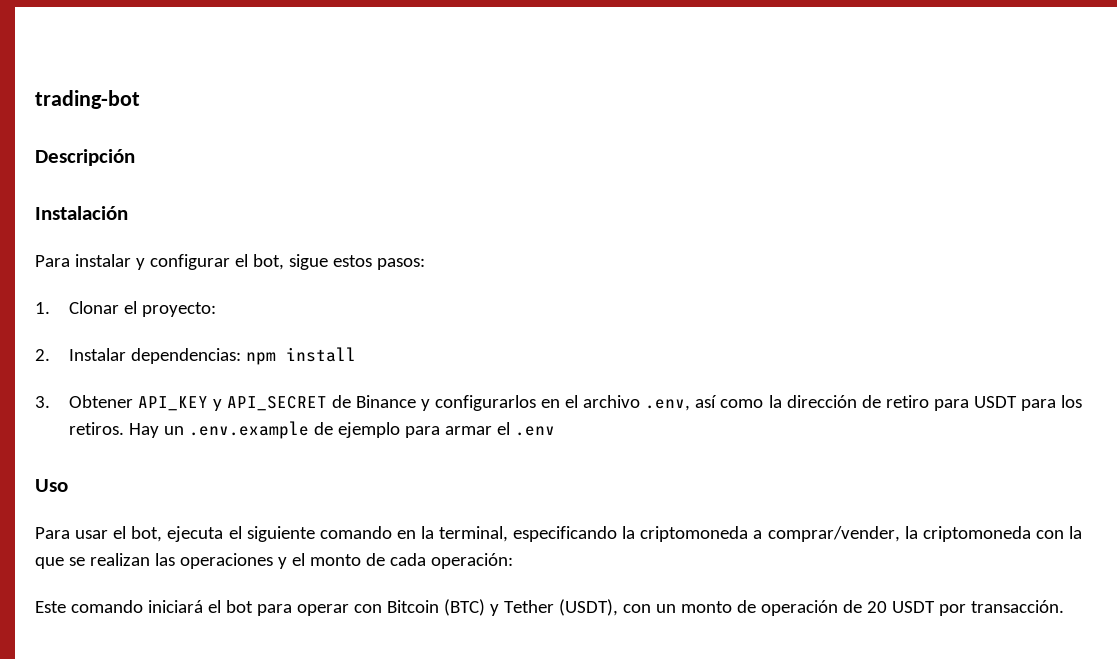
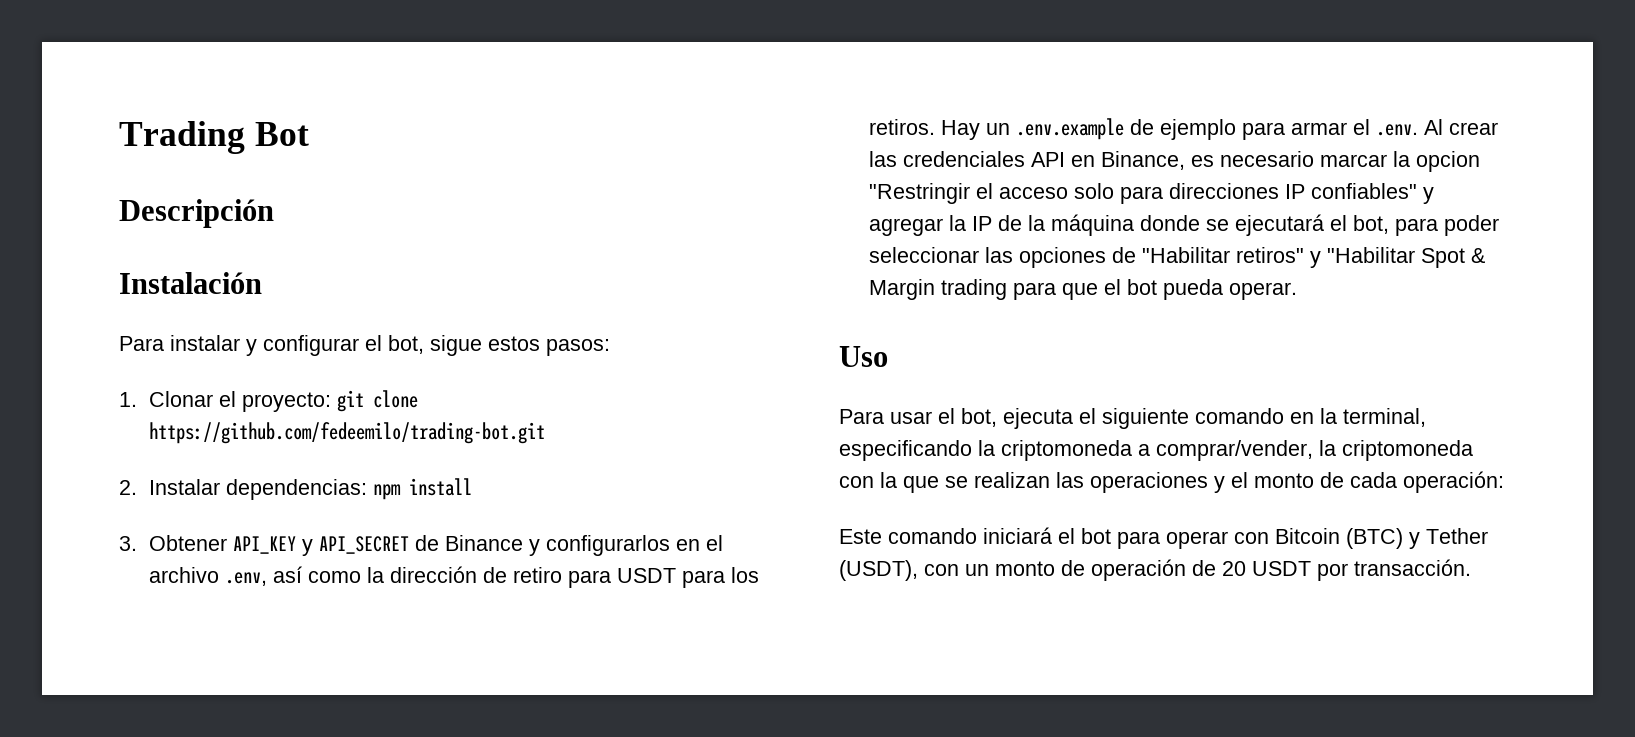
- trading-bot
+ Trading Bot
- 1. Clonar el proyecto:
+ 1. Clonar el proyecto: git clone https://github.com/fedeemilo/trading-bot.git
- Hay un .env.example de ejemplo para armar el .env
+ Hay un .env.example de ejemplo para armar el .env. Al crear las credenciales API en Binance, es necesario marcar la opcion "Restringir el acceso solo para direcciones IP confiables" y agregar la IP de la máquina donde se ejecutará el bot, para poder seleccionar las opciones de "Habilitar retiros" y "Habilitar Spot & Margin trading para que el bot pueda operar.

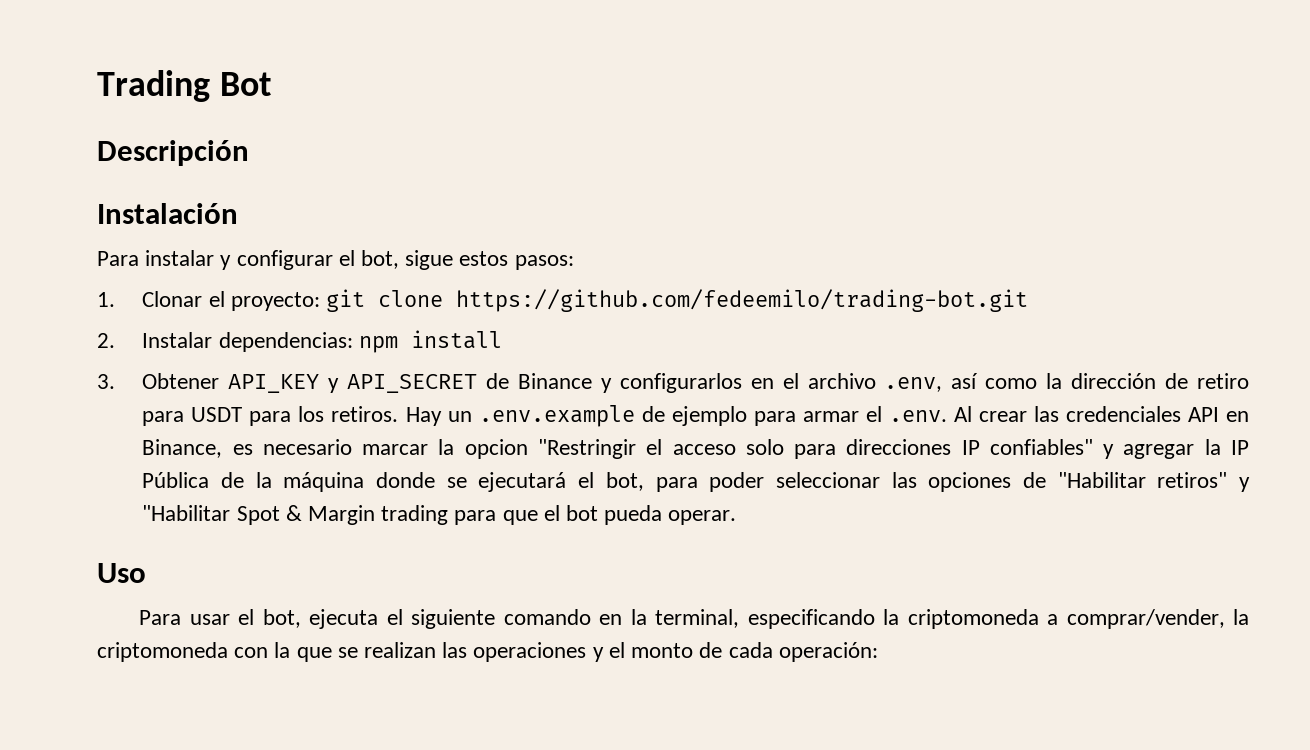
- Hay un .env.example de ejemplo para armar el .env. Al crear las credenciales API en Binance, es necesario marcar la opcion "Restringir el acceso solo para direcciones IP confiables" y agregar la IP de la máquina donde se ejecutará el bot, para poder seleccionar las opciones de "Habilitar retiros" y "Habilitar Spot & Margin trading para que el bot pueda operar.
+ Hay un .env.example de ejemplo para armar el .env. Al crear las credenciales API en Binance, es necesario marcar la opcion "Restringir el acceso solo para direcciones IP confiables" y agregar la IP Pública de la máquina donde se ejecutará el bot, para poder seleccionar las opciones de "Habilitar retiros" y "Habilitar Spot & Margin trading para que el bot pueda operar.
- Este comando iniciará el bot para operar con Bitcoin (BTC) y Tether (USDT), con un monto de operación de 20 USDT por transacción.

